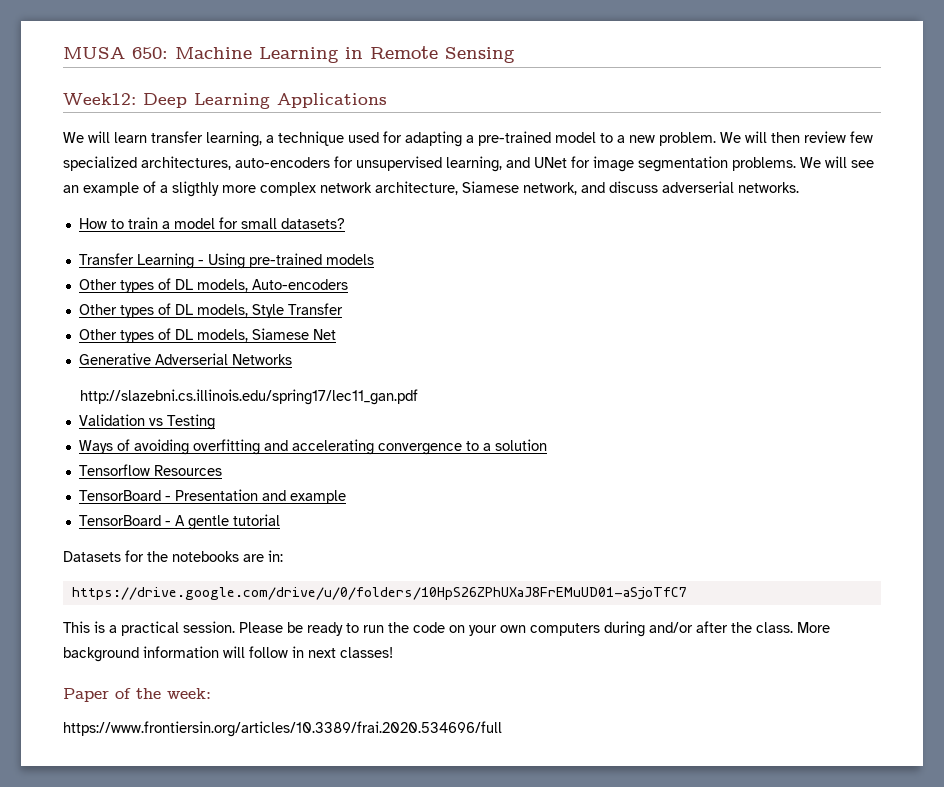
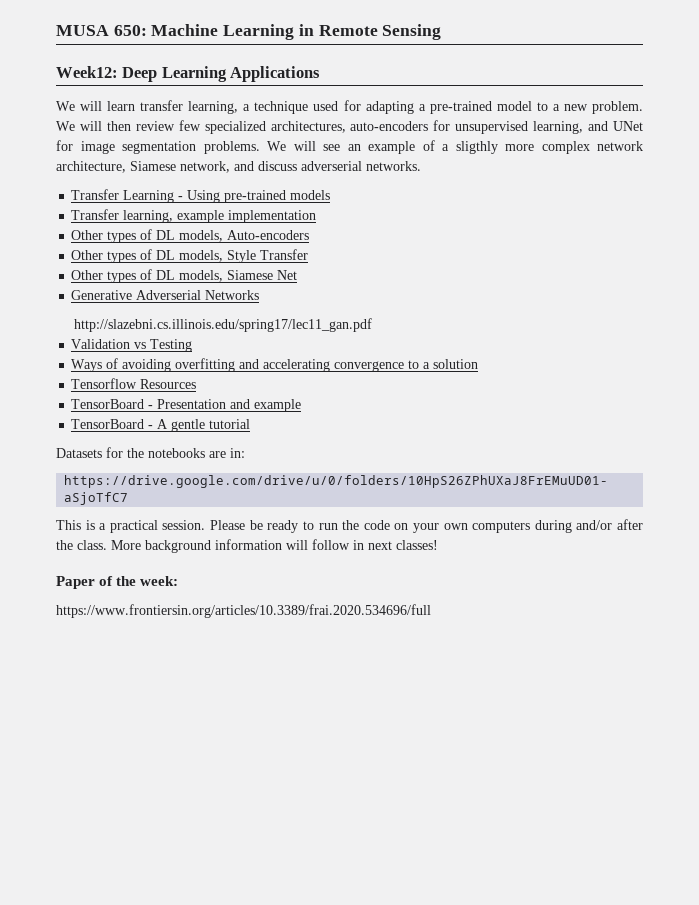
- How to train a model for small datasets?
+ Transfer learning, example implementation

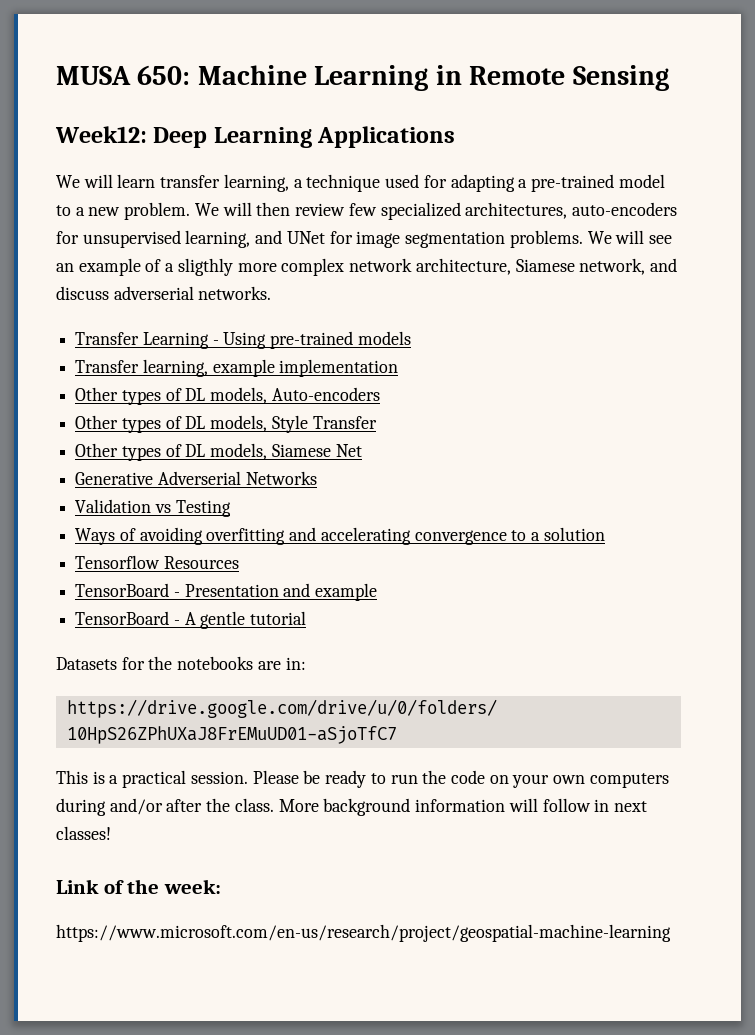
- http://slazebni.cs.illinois.edu/spring17/lec11_gan.pdf
- Paper of the week:
+ Link of the week:
- https://www.frontiersin.org/articles/10.3389/frai.2020.534696/full
+ https://www.microsoft.com/en-us/research/project/geospatial-machine-learning

